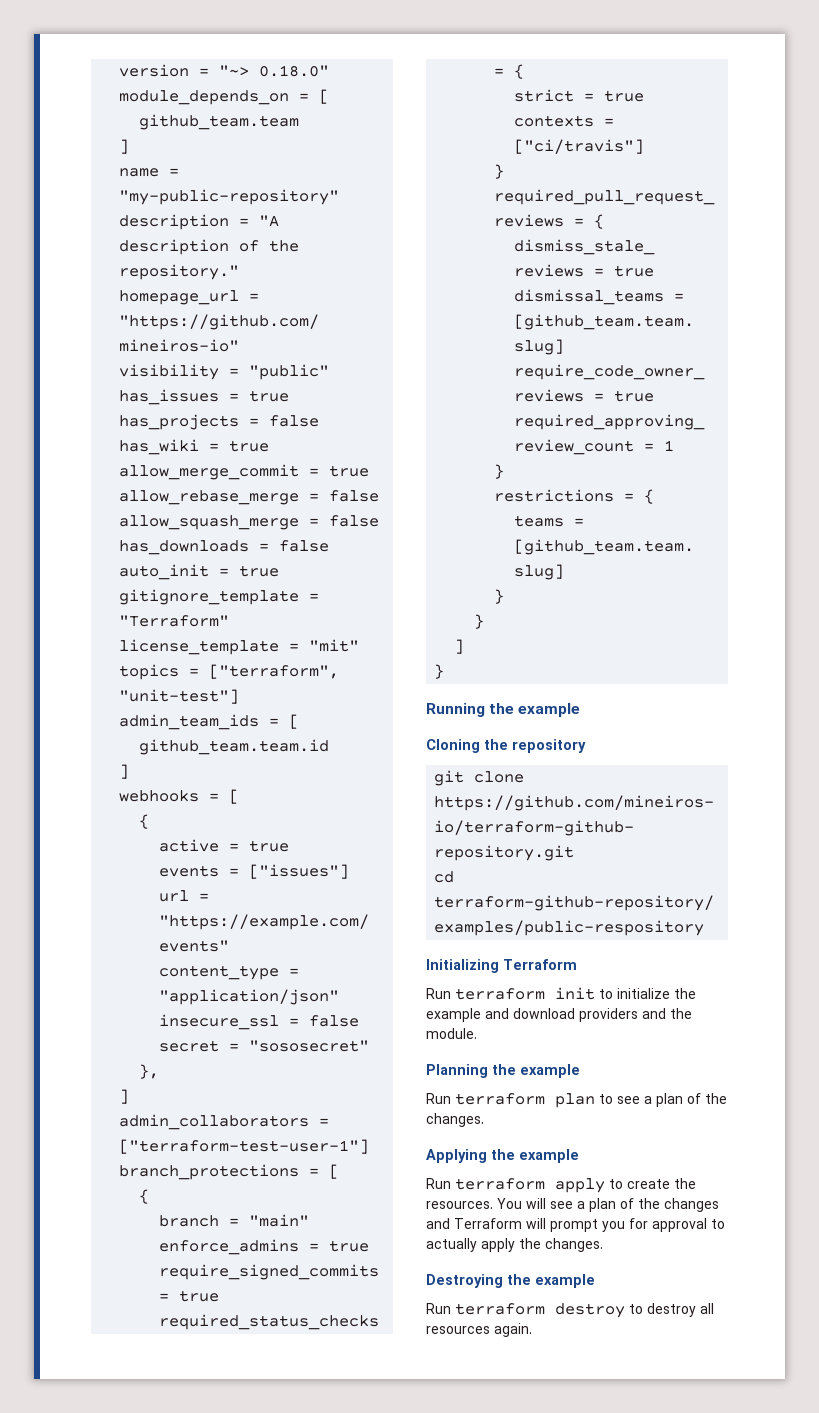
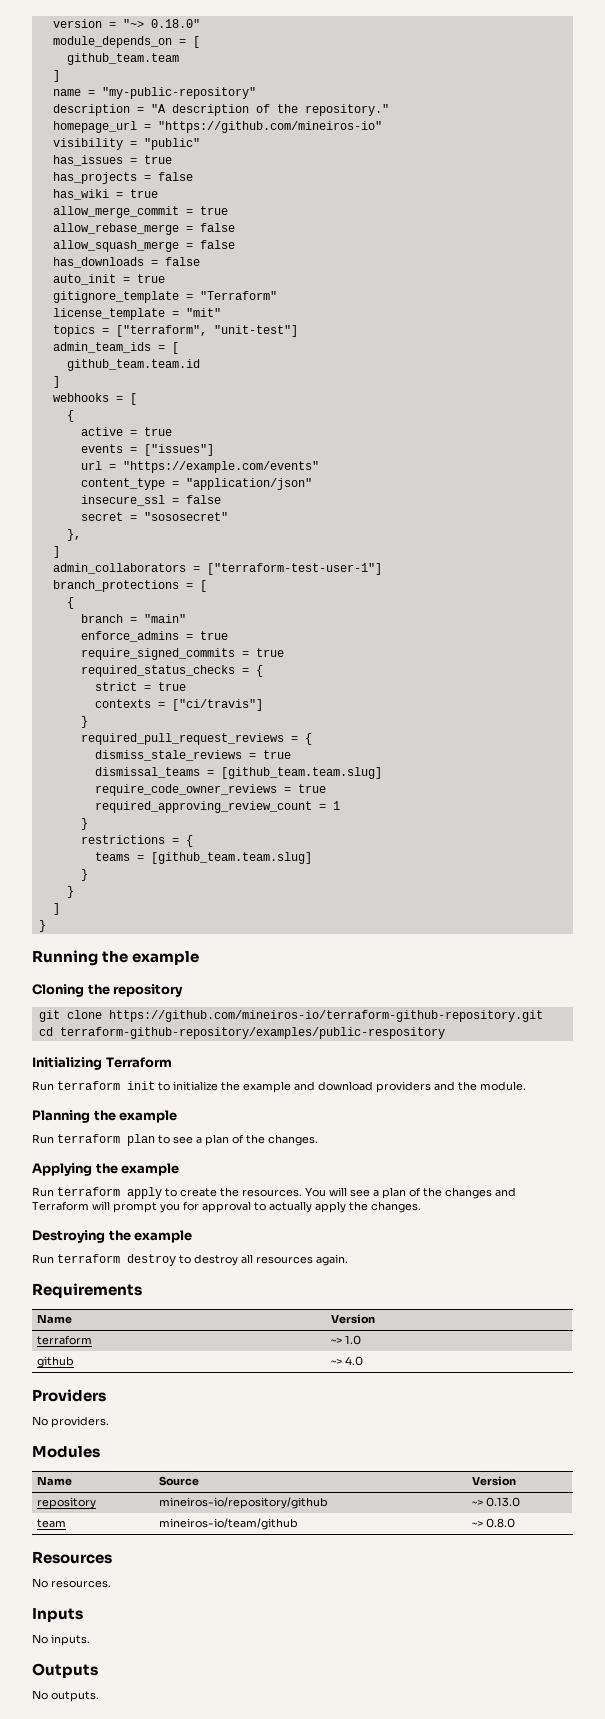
+ Requirements
+ Name | Version
+ terraform | ~> 1.0
+ github | ~> 4.0
+ Providers
+ No providers.
+ Modules
+ Name | Source | Version
+ repository | mineiros-io/repository/github | ~> 0.13.0
+ team | mineiros-io/team/github | ~> 0.8.0
+ Resources
+ No resources.
+ Inputs
+ No inputs.
+ Outputs
+ No outputs.

